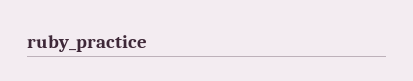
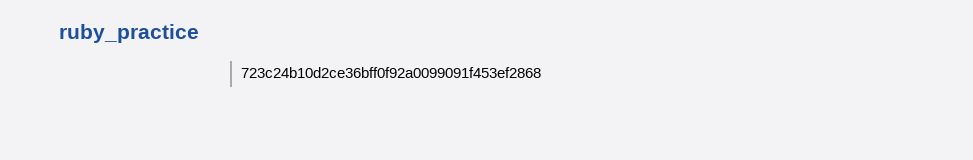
+ 723c24b10d2ce36bff0f92a0099091f453ef2868

